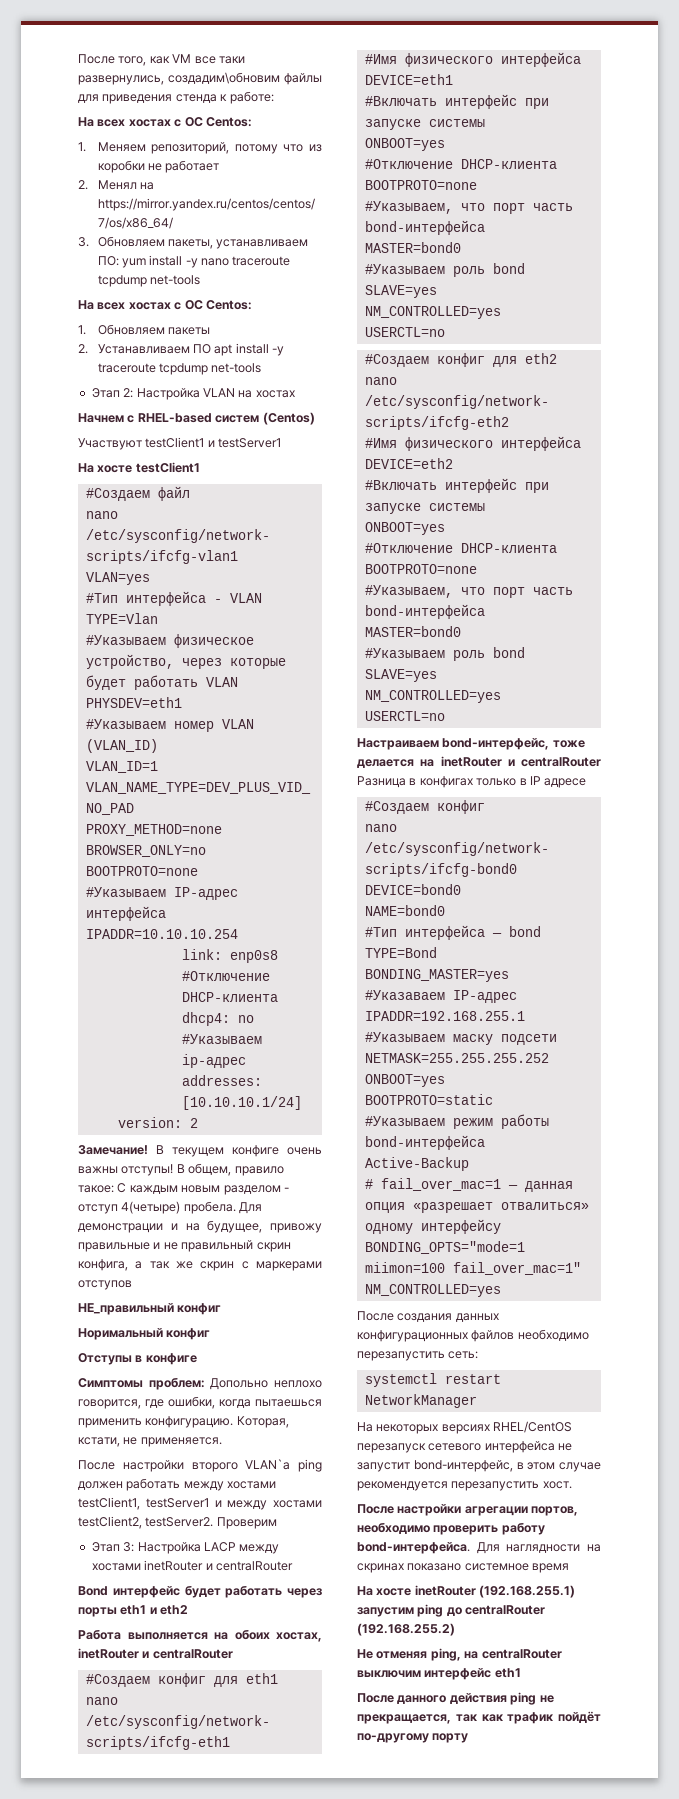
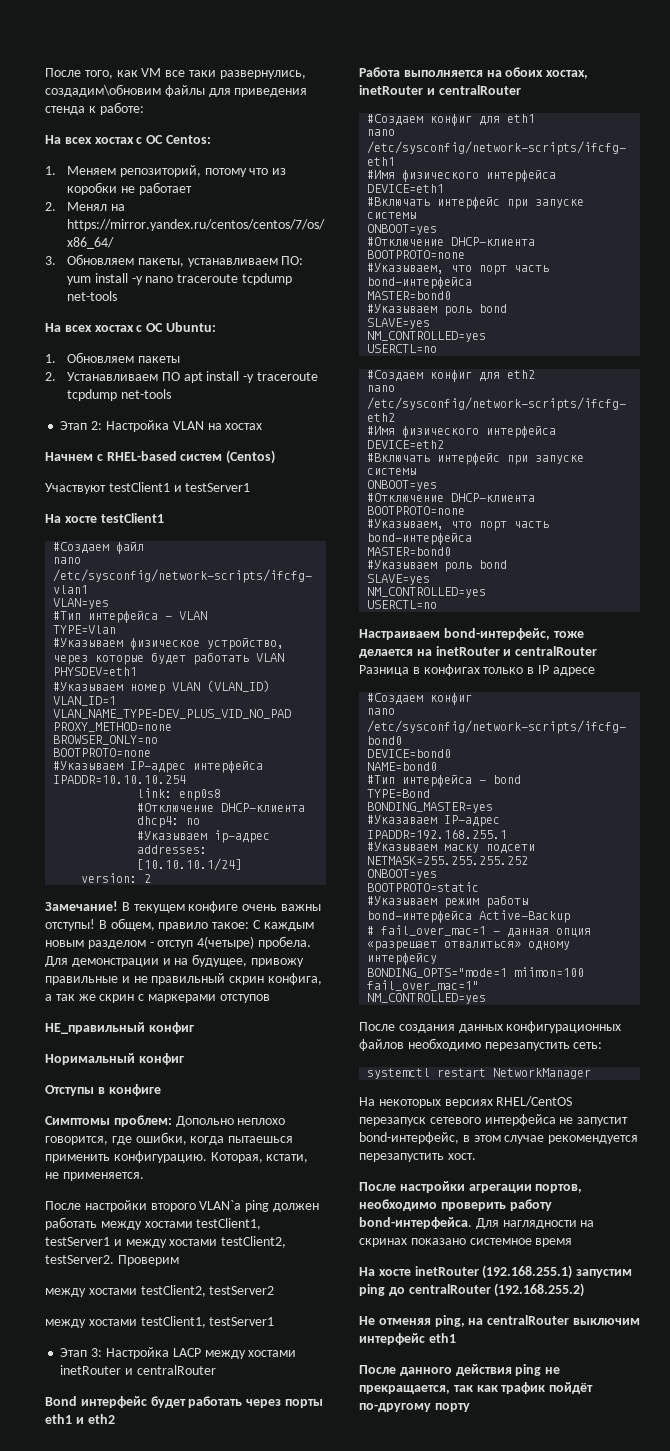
  3. Обновляем пакеты, устанавливаем ПО: yum install -y nano traceroute tcpdump net-tools
- На всех хостах с ОС Centos:
+ На всех хостах с ОС Ubuntu:
+ между хостами testClient2, testServer2
+ между хостами testClient1, testServer1

